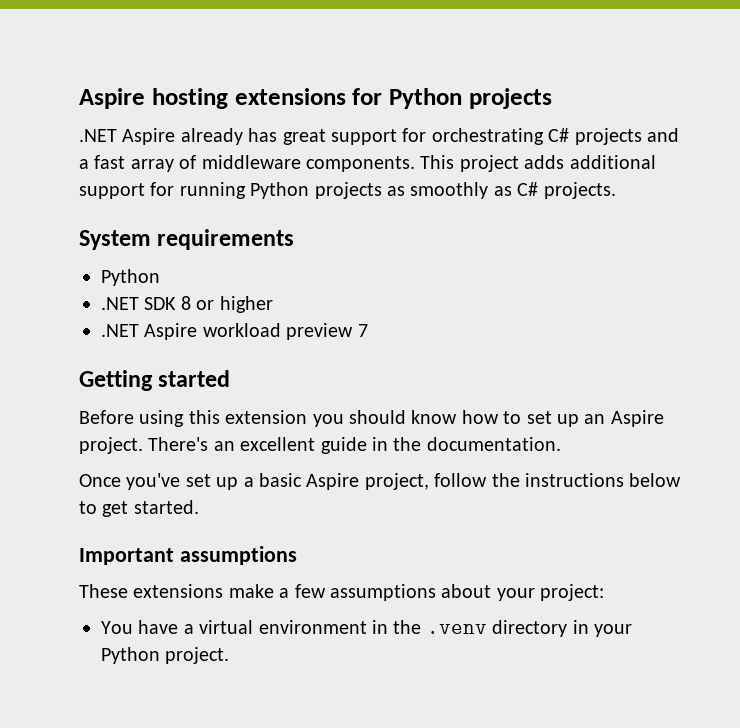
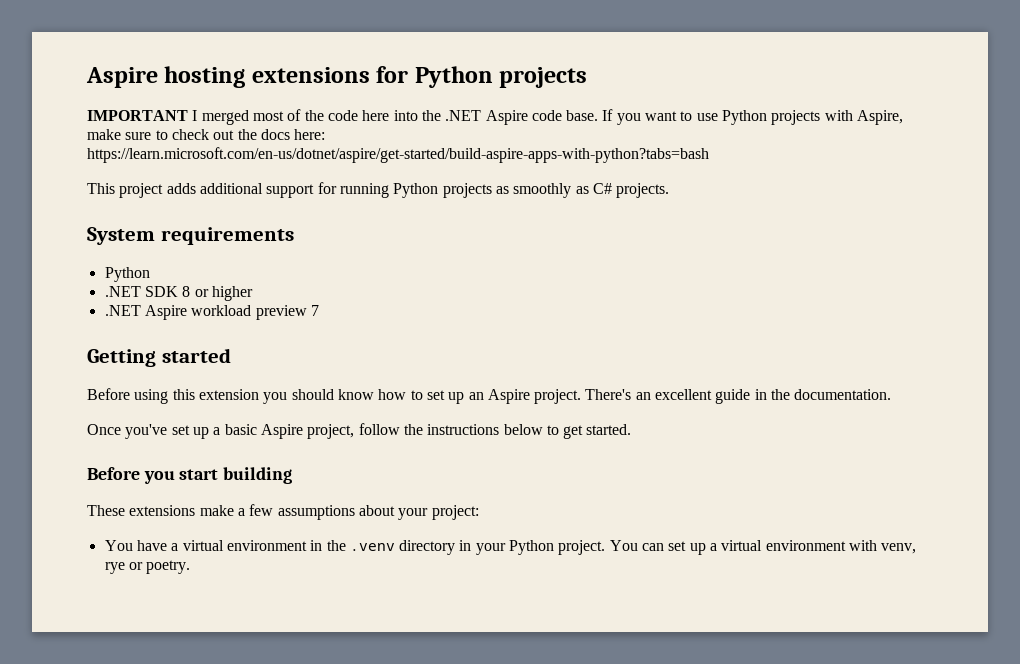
- .NET Aspire already has great support for orchestrating C# projects and a fast array of middleware components. This project adds additional support for running Python projects as smoothly as C# projects.
+ IMPORTANT I merged most of the code here into the .NET Aspire code base. If you want to use Python projects with Aspire, make sure to check out the docs here: https://learn.microsoft.com/en-us/dotnet/aspire/get-started/build-aspire-apps-with-python?tabs=bash
+ This project adds additional support for running Python projects as smoothly as C# projects.
- Important assumptions
+ Before you start building
+ You can set up a virtual environment with venv, rye or poetry.

